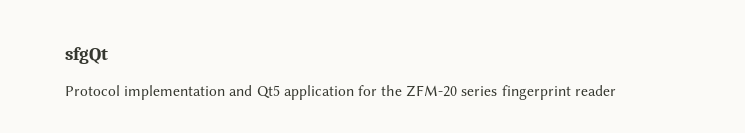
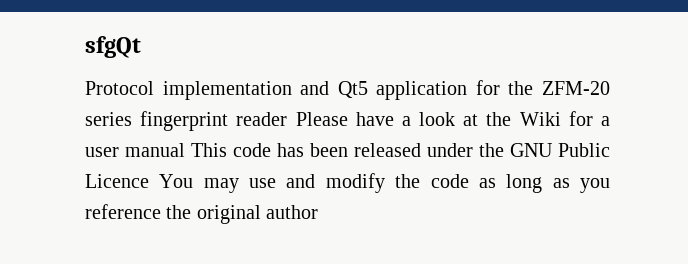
- Protocol implementation and Qt5 application for the ZFM-20 series fingerprint reader
+ Protocol implementation and Qt5 application for the ZFM-20 series fingerprint reader Please have a look at the Wiki for a user manual This code has been released under the GNU Public Licence You may use and modify the code as long as you reference the original author

